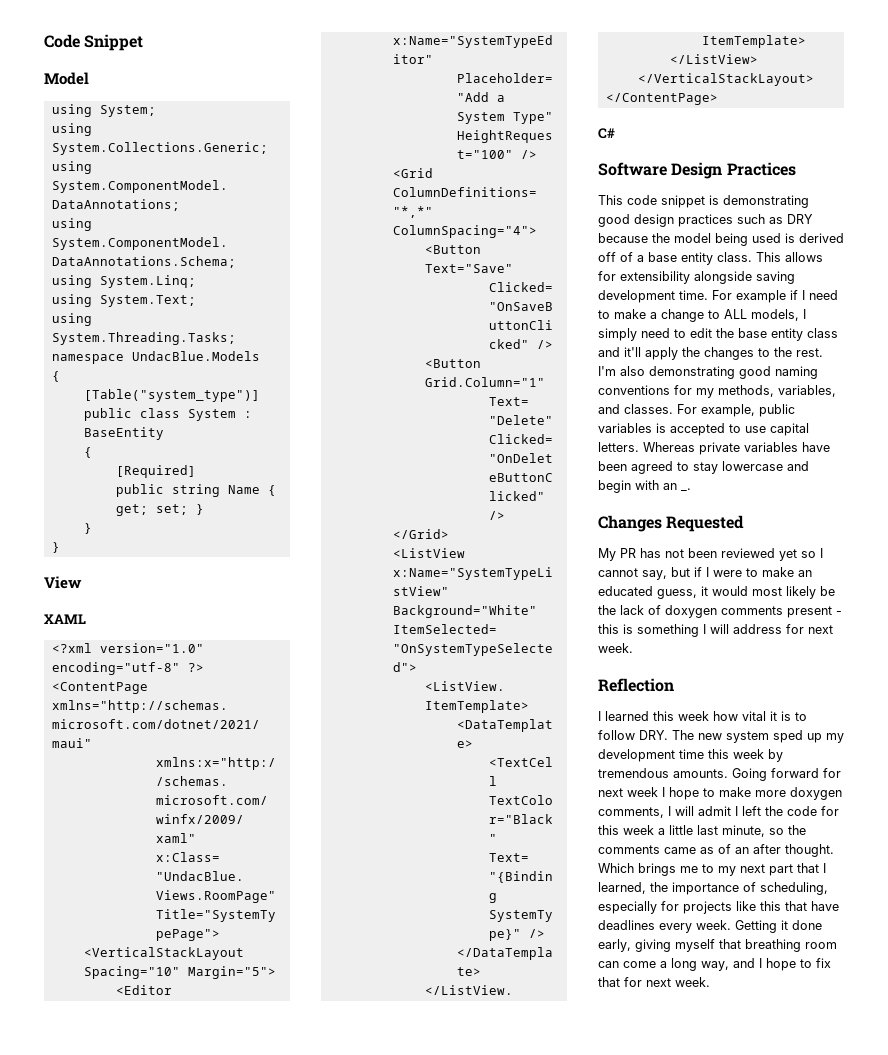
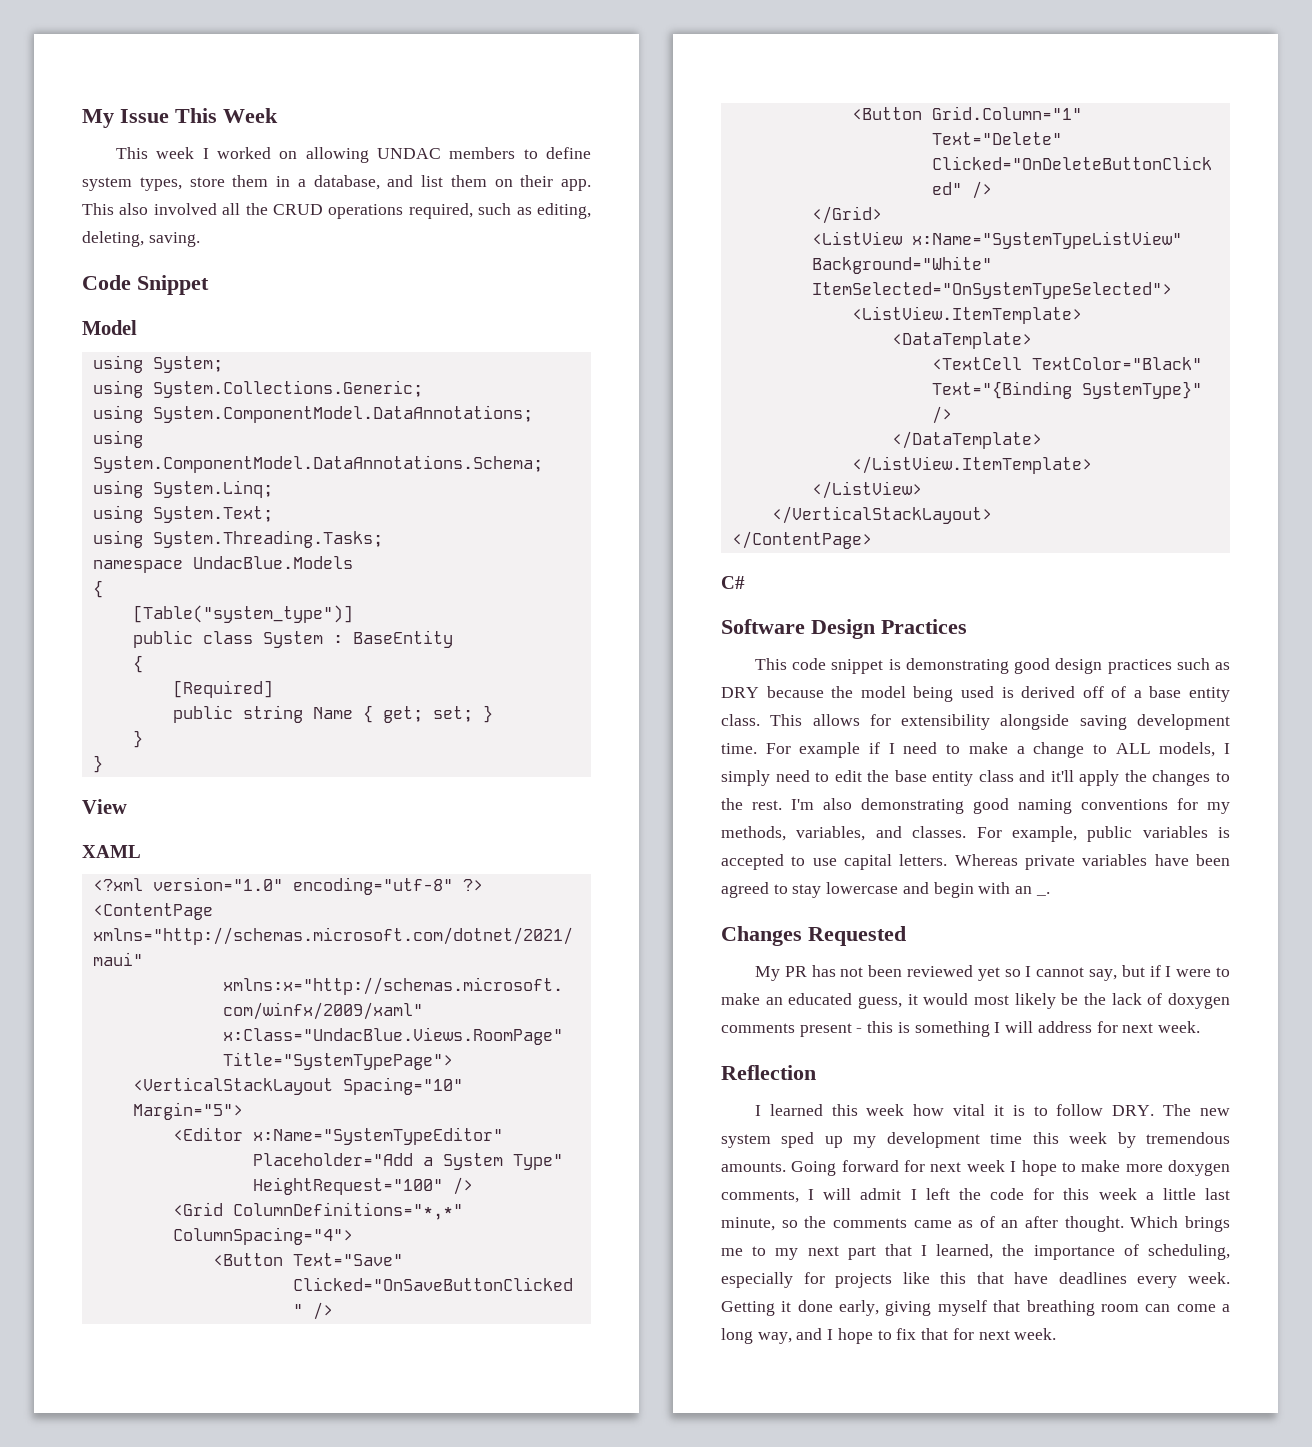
+ My Issue This Week
+ This week I worked on allowing UNDAC members to define system types, store them in a database, and list them on their app. This also involved all the CRUD operations required, such as editing, deleting, saving.

